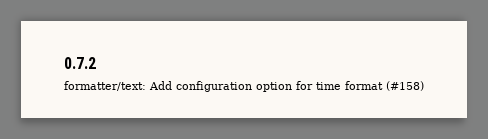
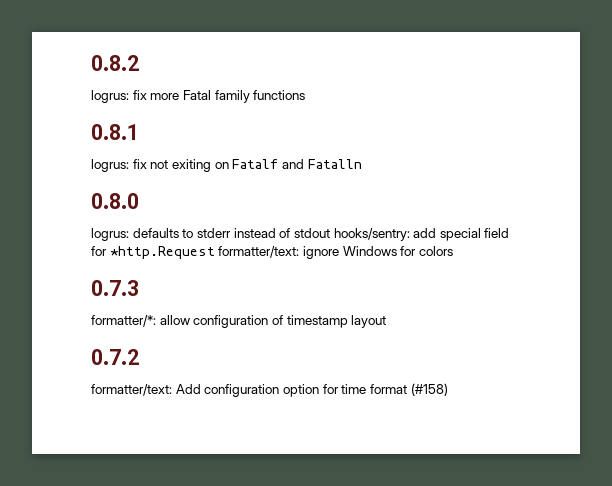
+ 0.8.2
+ logrus: fix more Fatal family functions
+ 0.8.1
+ logrus: fix not exiting on Fatalf and Fatalln
+ 0.8.0
+ logrus: defaults to stderr instead of stdout hooks/sentry: add special field for *http.Request formatter/text: ignore Windows for colors
+ 0.7.3
+ formatter/*: allow configuration of timestamp layout

